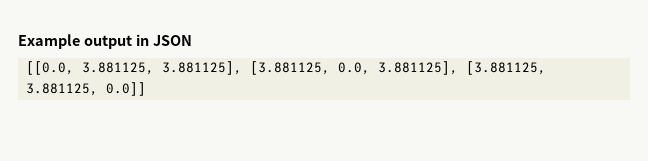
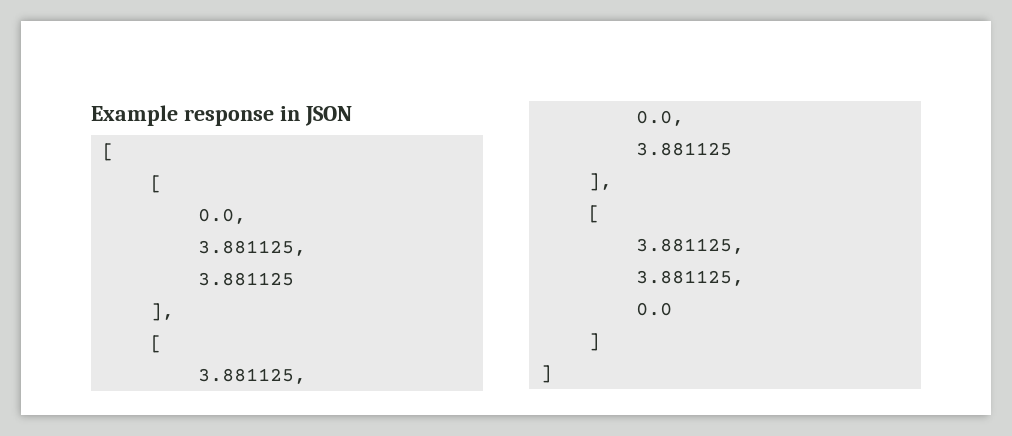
- Example output in JSON
- [[0.0, 3.881125, 3.881125], [3.881125, 0.0, 3.881125], [3.881125, 3.881125, 0.0]]
+ Example response in JSON
+ [
+ [
+ 0.0,
+ 3.881125,
+ 3.881125
+ ],
+ [
+ 3.881125,
+ 0.0,
+ 3.881125
+ ],
+ [
+ 3.881125,
+ 3.881125,
+ 0.0
+ ]
+ ]

